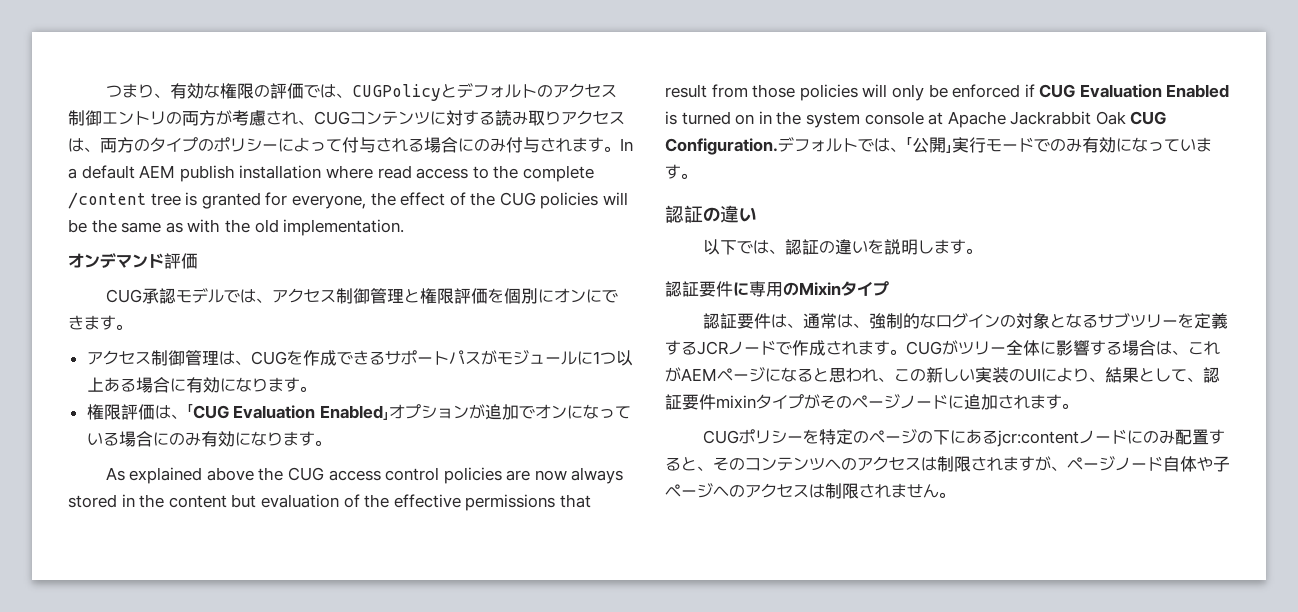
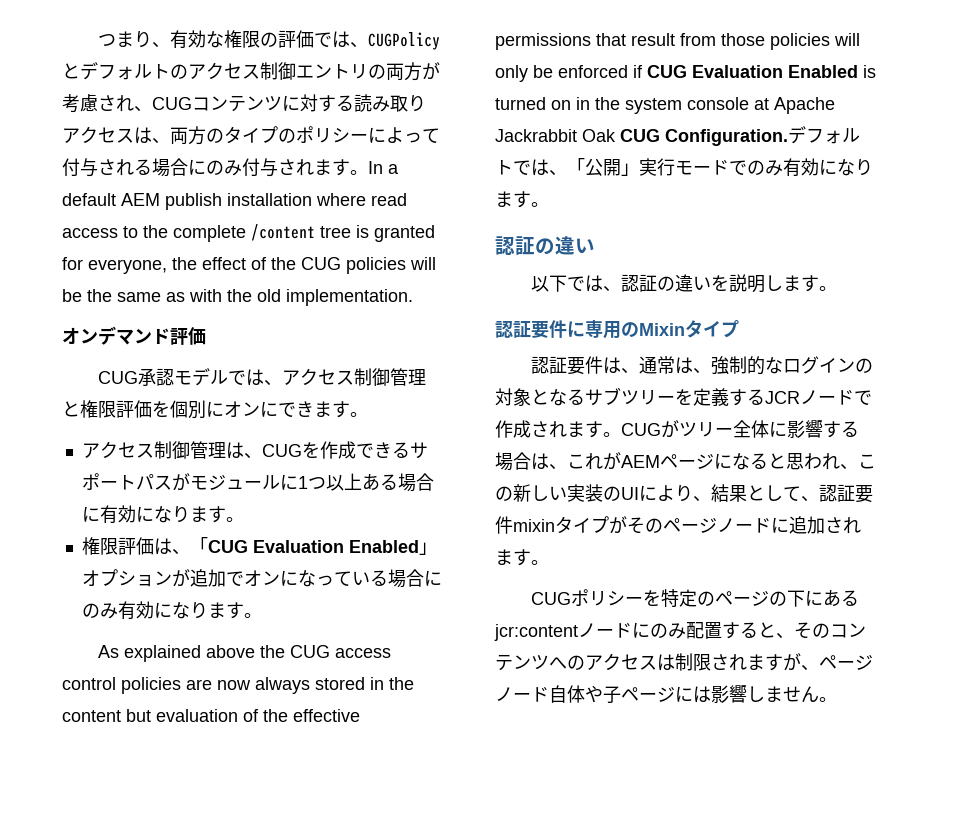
- デフォルトでは、「公開」実行モードでのみ有効になっています。
+ デフォルトでは、「公開」実行モードでのみ有効になります。
- CUGポリシーを特定のページの下にあるjcr:contentノードにのみ配置すると、そのコンテンツへのアクセスは制限されますが、ページノード自体や子ページへのアクセスは制限されません。
+ CUGポリシーを特定のページの下にあるjcr:contentノードにのみ配置すると、そのコンテンツへのアクセスは制限されますが、ページノード自体や子ページには影響しません。

